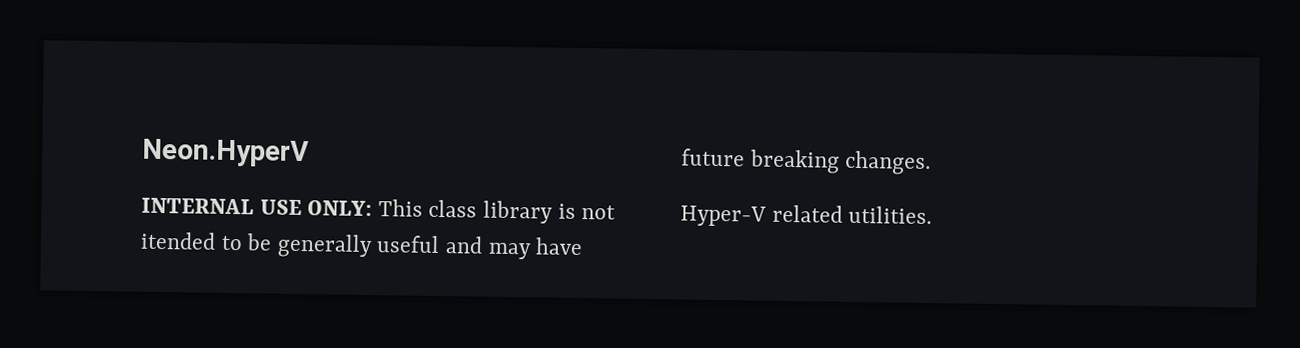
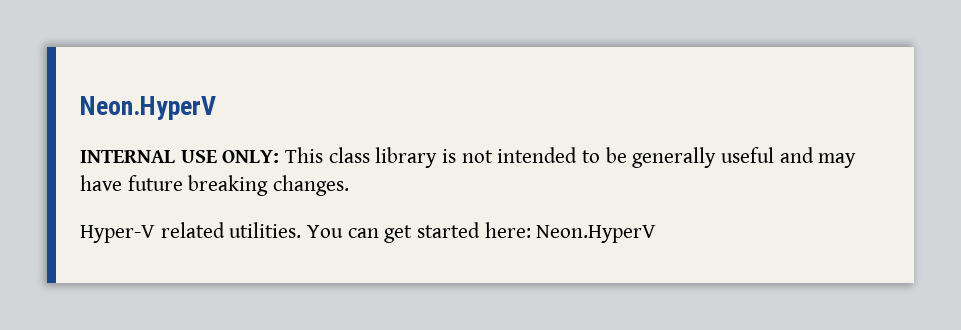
- INTERNAL USE ONLY: This class library is not itended to be generally useful and may have future breaking changes.
+ INTERNAL USE ONLY: This class library is not intended to be generally useful and may have future breaking changes.
+ You can get started here: Neon.HyperV

